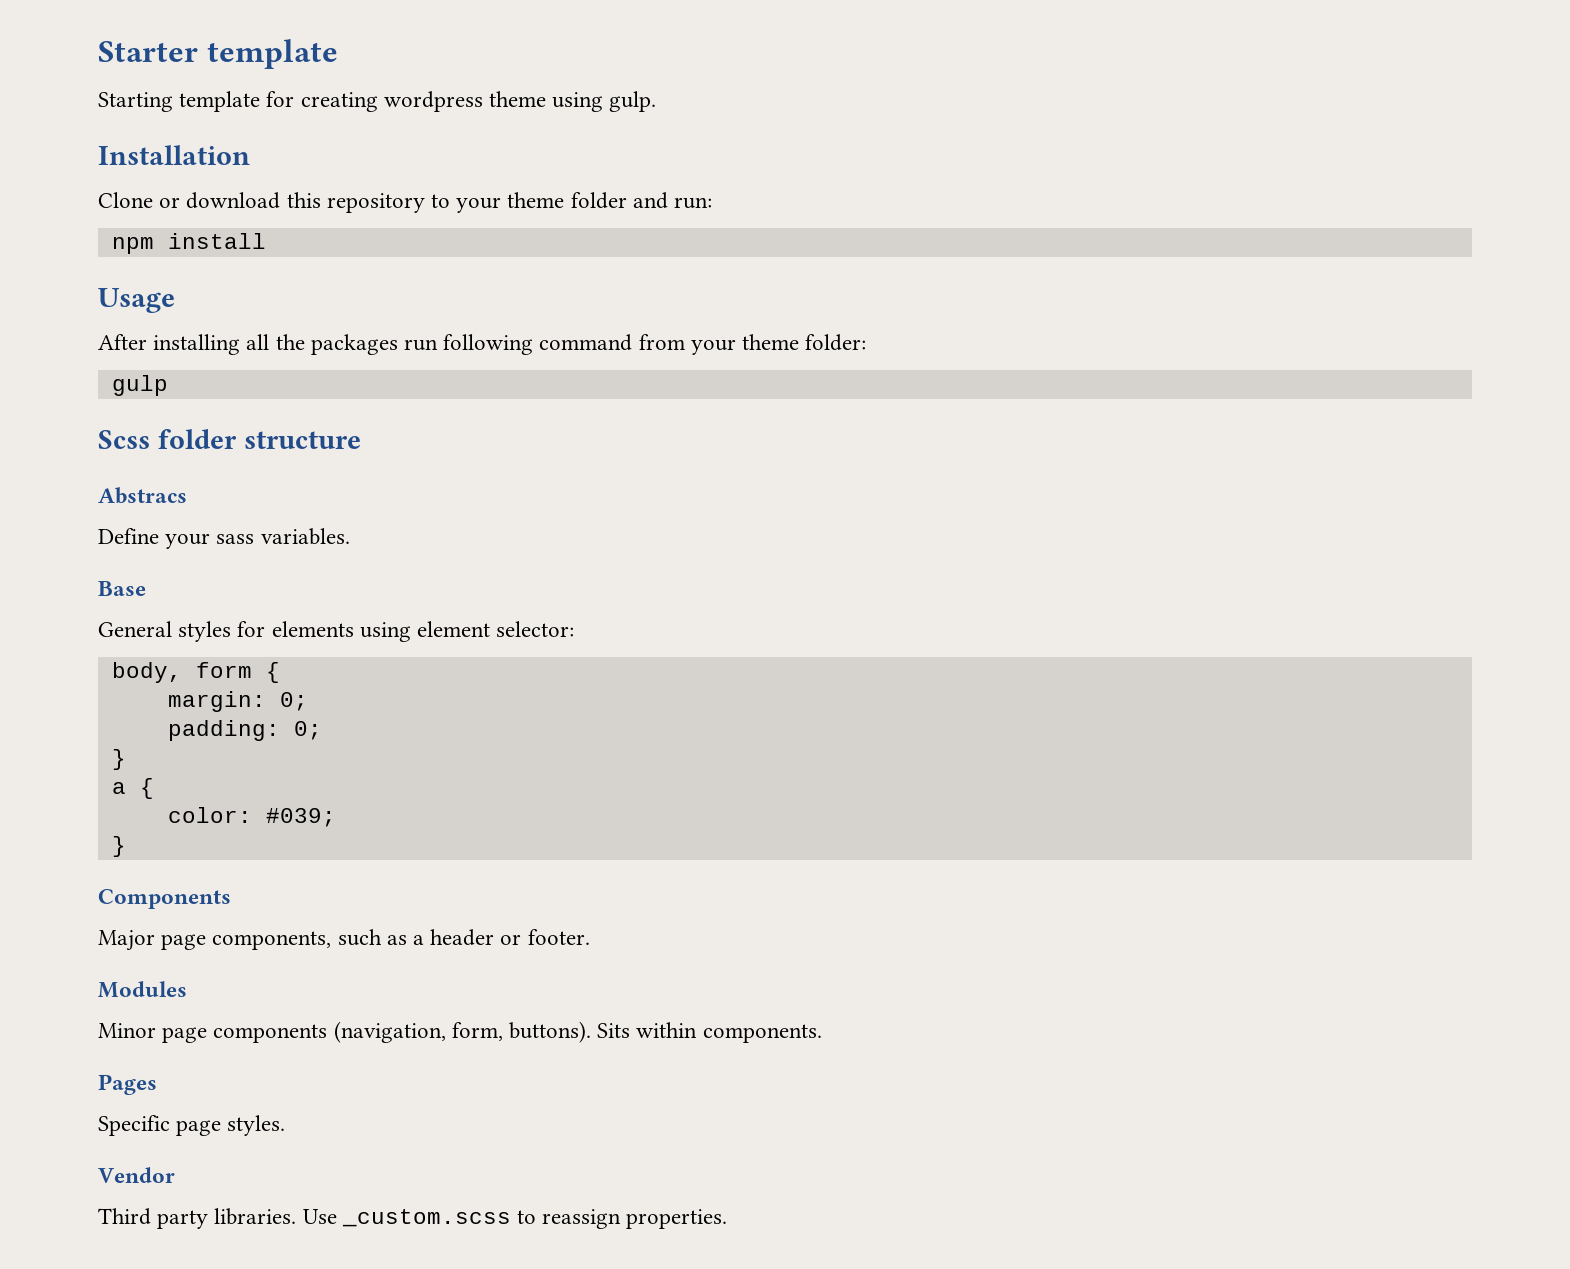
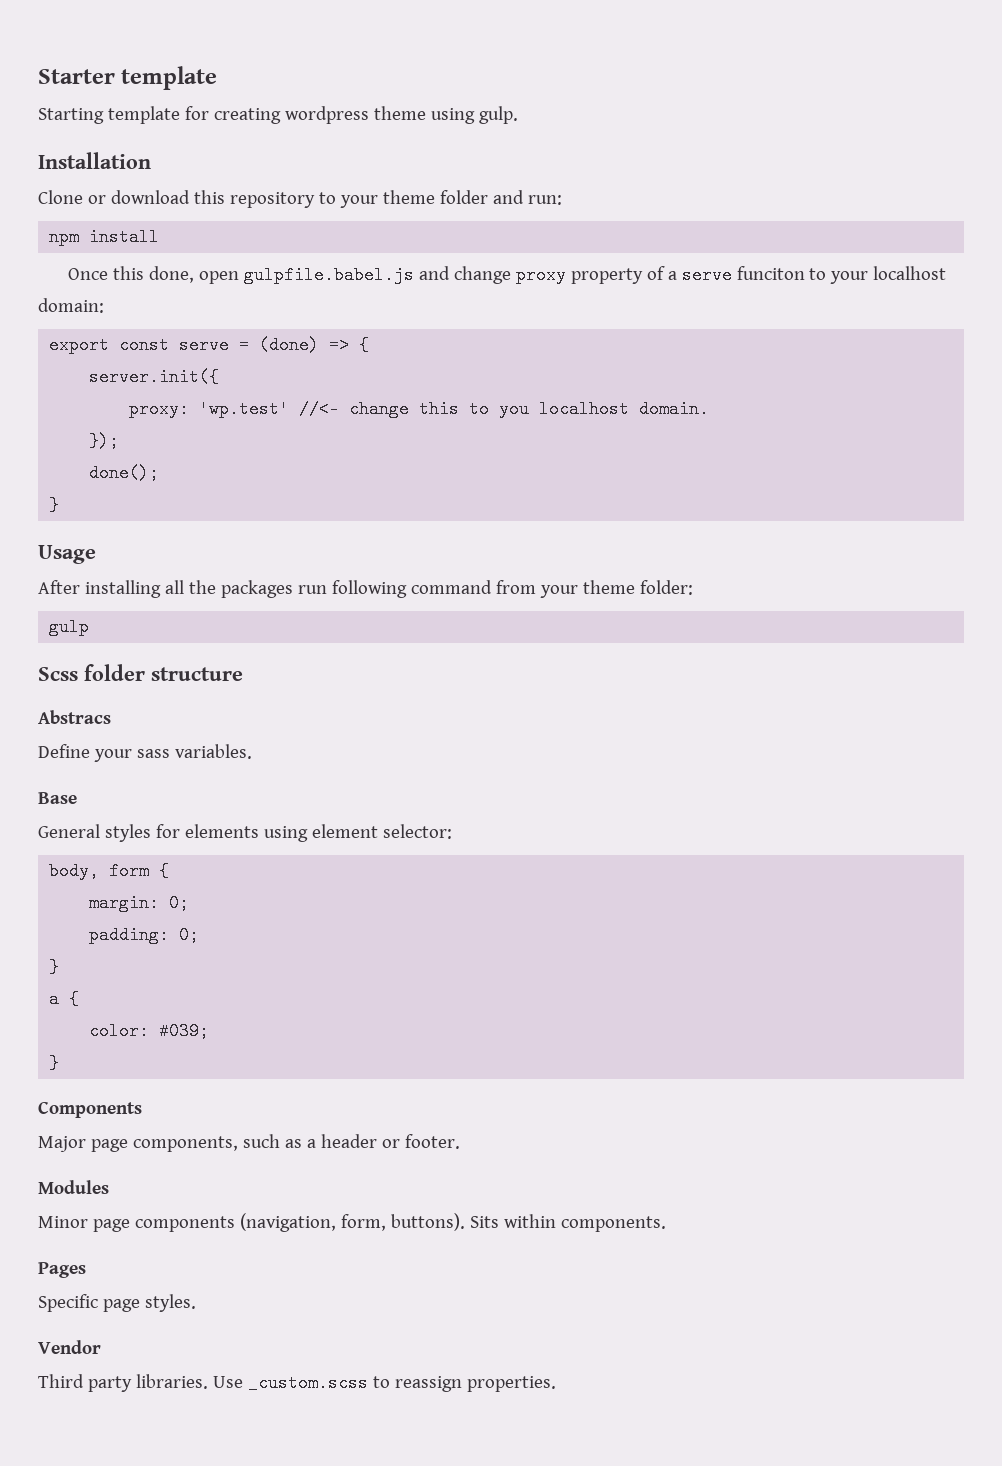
+ Once this done, open gulpfile.babel.js and change proxy property of a serve funciton to your localhost domain:
+ export const serve = (done) => {
+ server.init({
+ proxy: 'wp.test' //<- change this to you localhost domain.
+ });
+ done();
+ }

